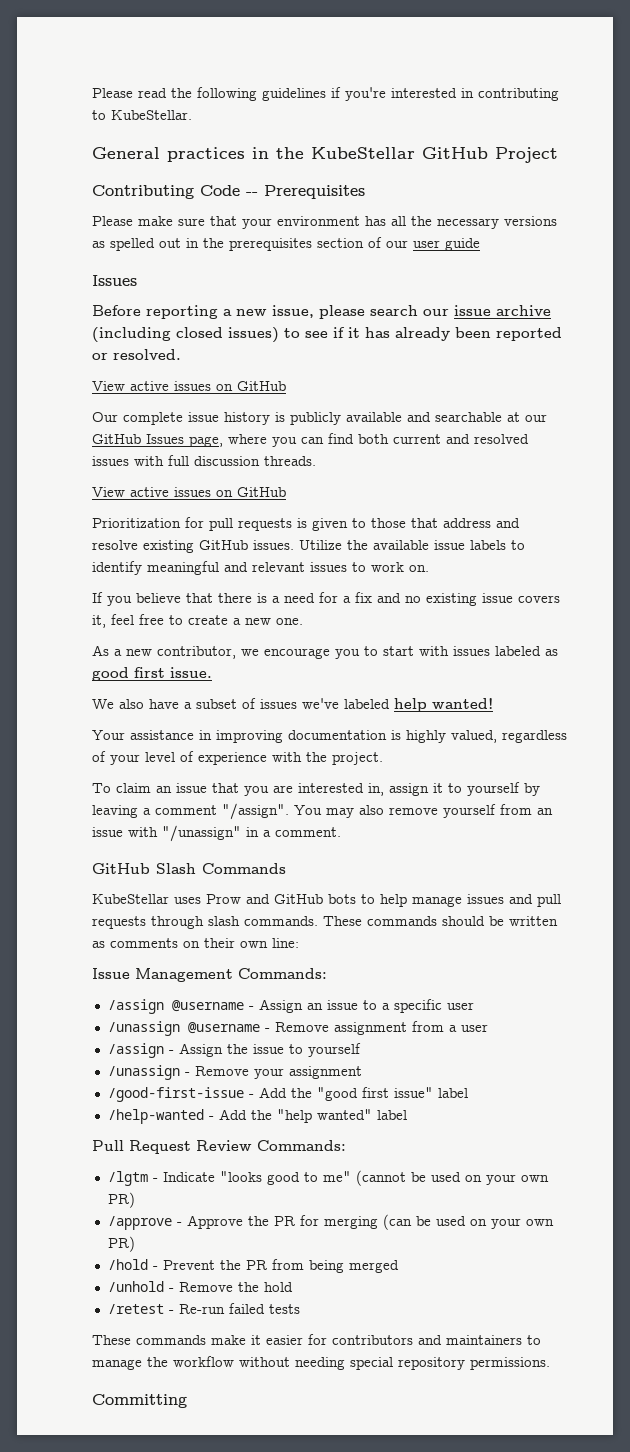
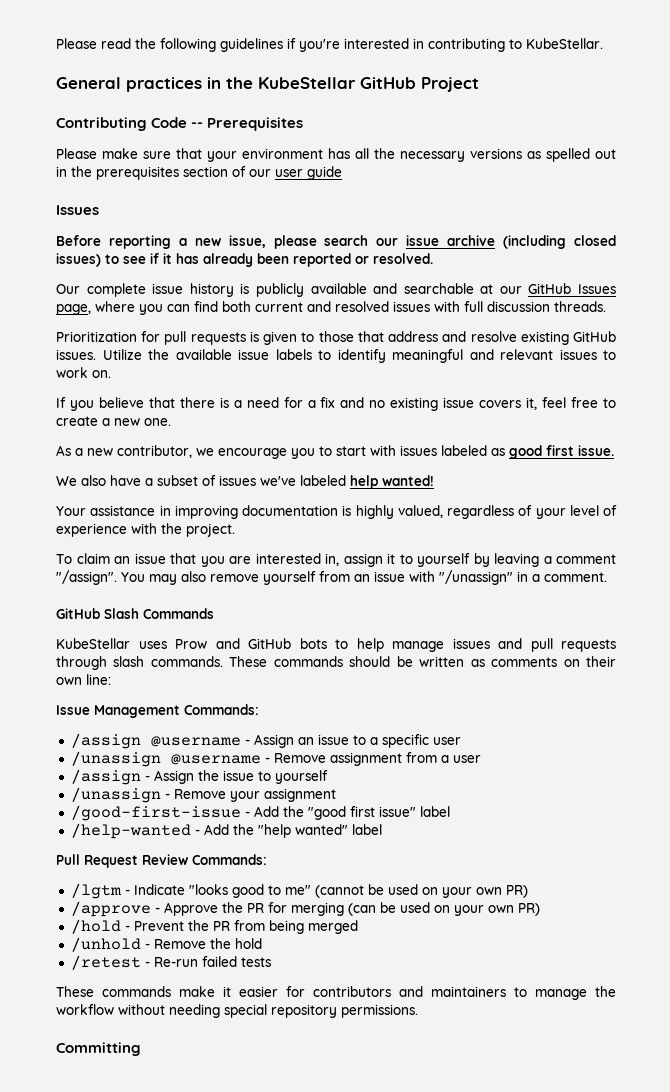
  Before reporting a new issue, please search our issue archive (including closed issues) to see if it has already been reported or resolved.
- View active issues on GitHub
  Our complete issue history is publicly available and searchable at our GitHub Issues page, where you can find both current and resolved issues with full discussion threads.
- View active issues on GitHub

